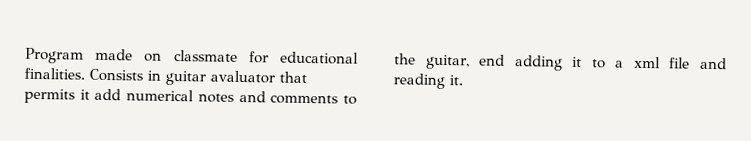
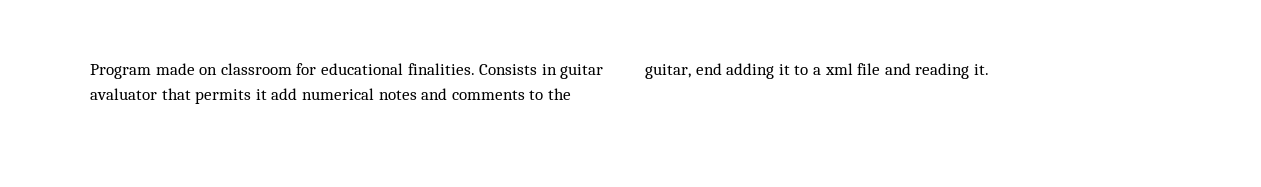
- Program made on classmate for educational finalities.
+ Program made on classroom for educational finalities.

